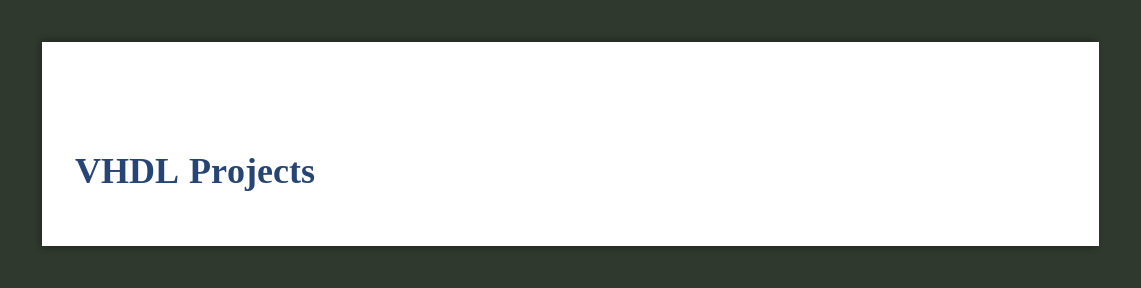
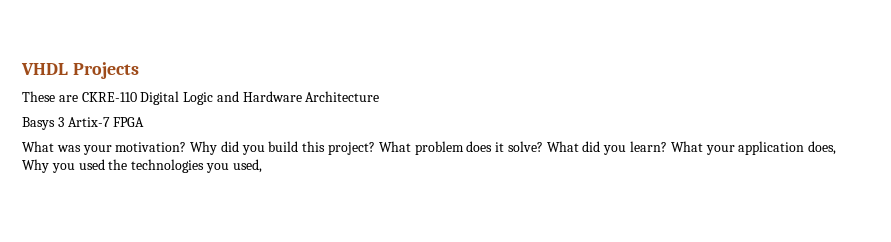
+ These are CKRE-110 Digital Logic and Hardware Architecture
+ Basys 3 Artix-7 FPGA
+ What was your motivation? Why did you build this project? What problem does it solve? What did you learn? What your application does, Why you used the technologies you used,

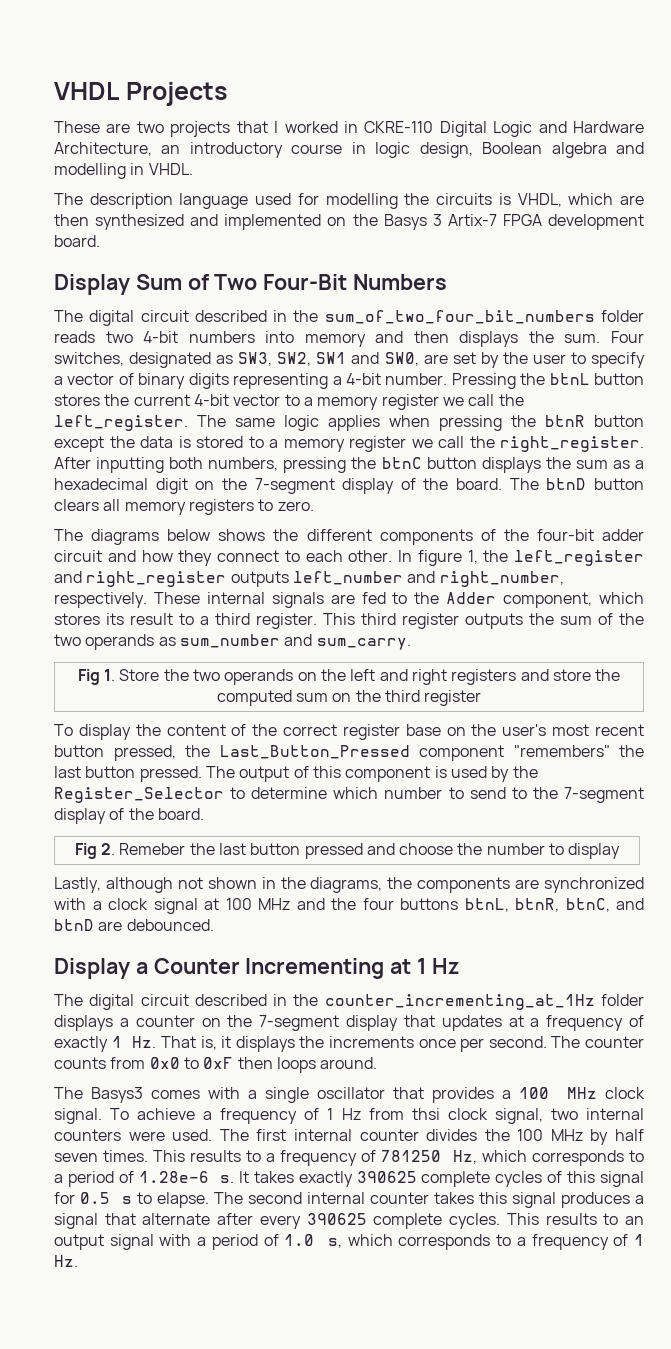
- These are CKRE-110 Digital Logic and Hardware Architecture
- Basys 3 Artix-7 FPGA
- What was your motivation? Why did you build this project? What problem does it solve? What did you learn? What your application does, Why you used the technologies you used,
+ These are two projects that I worked in CKRE-110 Digital Logic and Hardware Architecture, an introductory course in logic design, Boolean algebra and modelling in VHDL.
+ The description language used for modelling the circuits is VHDL, which are then synthesized and implemented on the Basys 3 Artix-7 FPGA development board.
+ Display Sum of Two Four-Bit Numbers
+ The digital circuit described in the sum_of_two_four_bit_numbers folder reads two 4-bit numbers into memory and then displays the sum. Four switches, designated as SW3, SW2, SW1 and SW0, are set by the user to specify a vector of binary digits representing a 4-bit number. Pressing the btnL button stores the current 4-bit vector to a memory register we call the left_register. The same logic applies when pressing the btnR button except the data is stored to a memory register we call the right_register. After inputting both numbers, pressing the btnC button displays the sum as a hexadecimal digit on the 7-segment display of the board. The btnD button clears all memory registers to zero.
+ The diagrams below shows the different components of the four-bit adder circuit and how they connect to each other. In figure 1, the left_register and right_register outputs left_number and right_number, respectively. These internal signals are fed to the Adder component, which stores its result to a third register. This third register outputs the sum of the two operands as sum_number and sum_carry.
+ Fig 1. Store the two operands on the left and right registers and store the computed sum on the third register
+ To display the content of the correct register base on the user's most recent button pressed, the Last_Button_Pressed component "remembers" the last button pressed. The output of this component is used by the Register_Selector to determine which number to send to the 7-segment display of the board.
+ Fig 2. Remeber the last button pressed and choose the number to display
+ Lastly, although not shown in the diagrams, the components are synchronized with a clock signal at 100 MHz and the four buttons btnL, btnR, btnC, and btnD are debounced.
+ Display a Counter Incrementing at 1 Hz
+ The digital circuit described in the counter_incrementing_at_1Hz folder displays a counter on the 7-segment display that updates at a frequency of exactly 1 Hz. That is, it displays the increments once per second. The counter counts from 0x0 to 0xF then loops around.
+ The Basys3 comes with a single oscillator that provides a 100 MHz clock signal. To achieve a frequency of 1 Hz from thsi clock signal, two internal counters were used. The first internal counter divides the 100 MHz by half seven times. This results to a frequency of 781250 Hz, which corresponds to a period of 1.28e-6 s. It takes exactly 390625 complete cycles of this signal for 0.5 s to elapse. The second internal counter takes this signal produces a signal that alternate after every 390625 complete cycles. This results to an output signal with a period of 1.0 s, which corresponds to a frequency of 1 Hz.

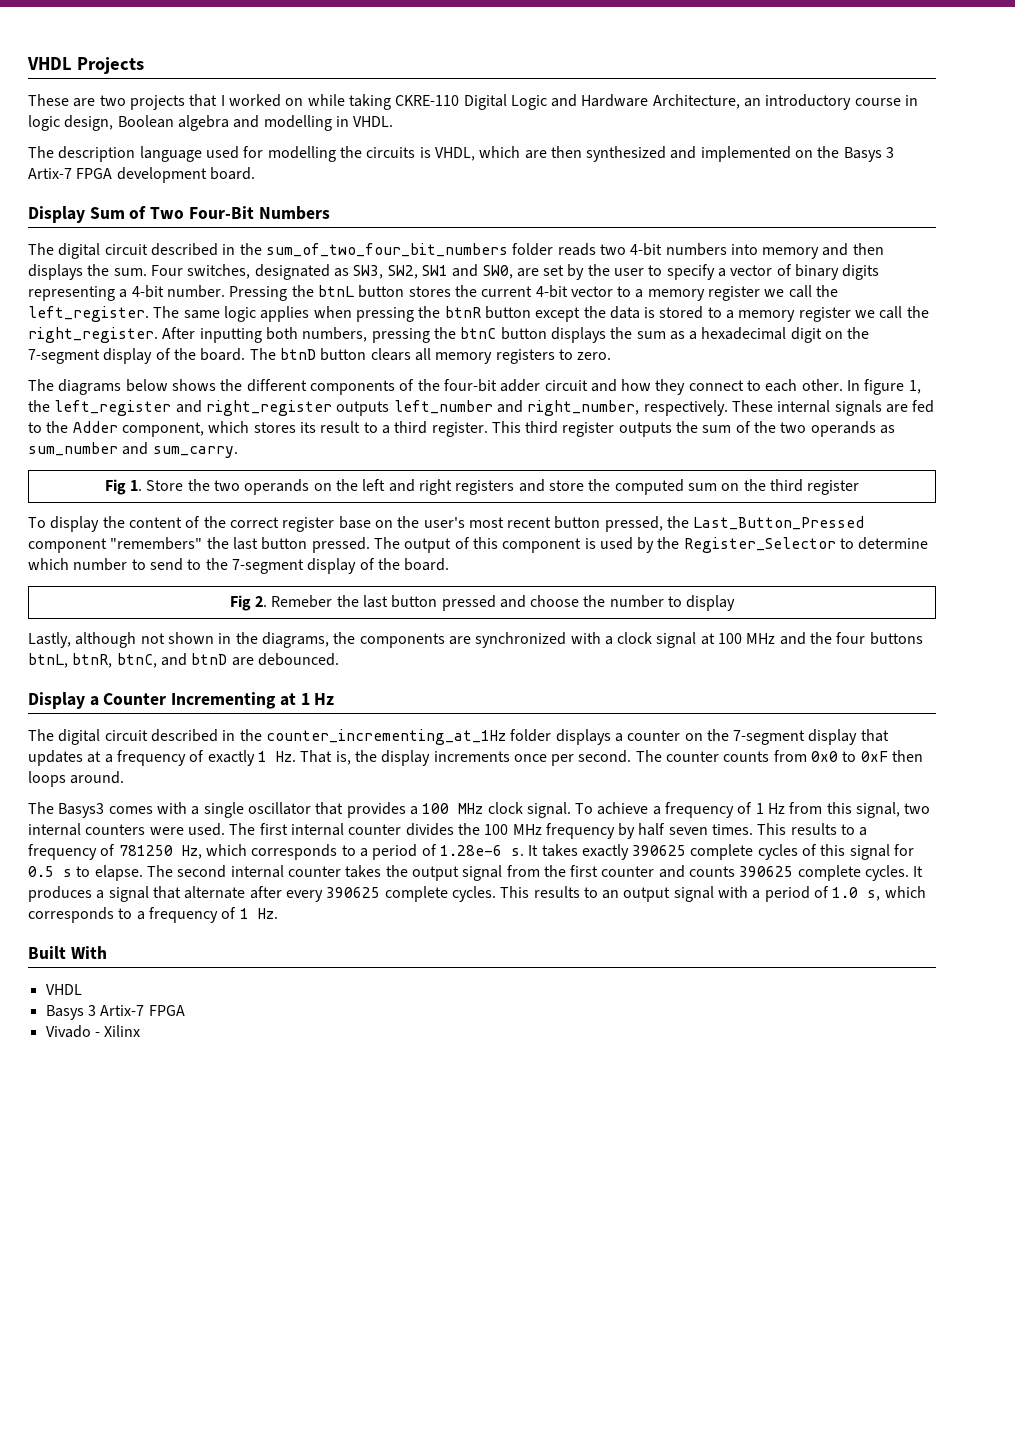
- These are two projects that I worked in CKRE-110 Digital Logic and Hardware Architecture, an introductory course in logic design, Boolean algebra and modelling in VHDL.
+ These are two projects that I worked on while taking CKRE-110 Digital Logic and Hardware Architecture, an introductory course in logic design, Boolean algebra and modelling in VHDL.
- The digital circuit described in the counter_incrementing_at_1Hz folder displays a counter on the 7-segment display that updates at a frequency of exactly 1 Hz. That is, it displays the increments once per second.
+ The digital circuit described in the counter_incrementing_at_1Hz folder displays a counter on the 7-segment display that updates at a frequency of exactly 1 Hz. That is, the display increments once per second.
- To achieve a frequency of 1 Hz from thsi clock signal, two internal counters were used.
+ To achieve a frequency of 1 Hz from this signal, two internal counters were used.
- The first internal counter divides the 100 MHz by half seven times.
+ The first internal counter divides the 100 MHz frequency by half seven times.
- The second internal counter takes this signal produces a signal that alternate after every 390625 complete cycles.
+ The second internal counter takes the output signal from the first counter and counts 390625 complete cycles. It produces a signal that alternate after every 390625 complete cycles.
+ Built With
+ VHDL
+ Basys 3 Artix-7 FPGA
+ Vivado - Xilinx

